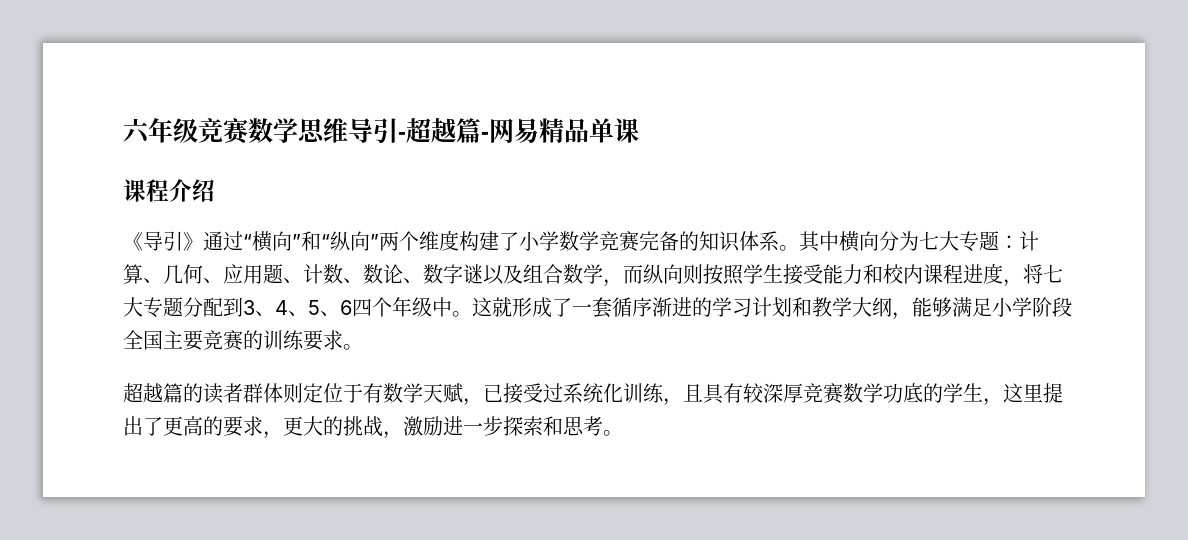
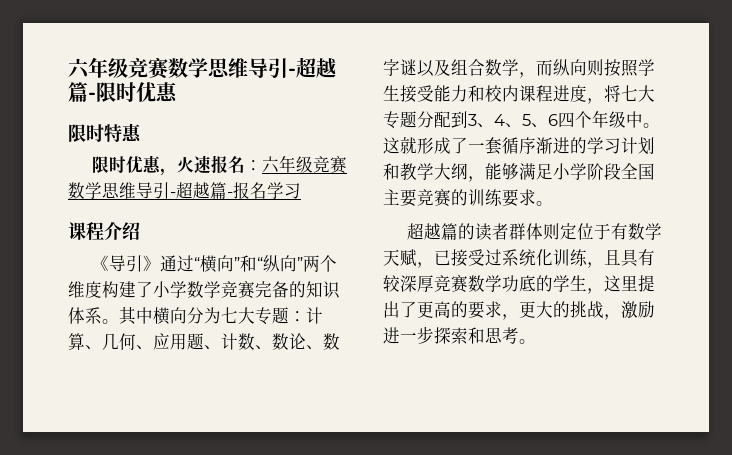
- 六年级竞赛数学思维导引-超越篇-网易精品单课
+ 六年级竞赛数学思维导引-超越篇-限时优惠
+ 限时特惠
+ 限时优惠，火速报名：六年级竞赛数学思维导引-超越篇-报名学习

